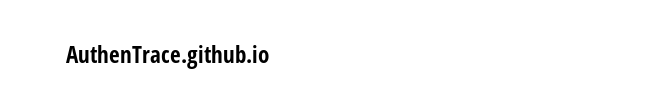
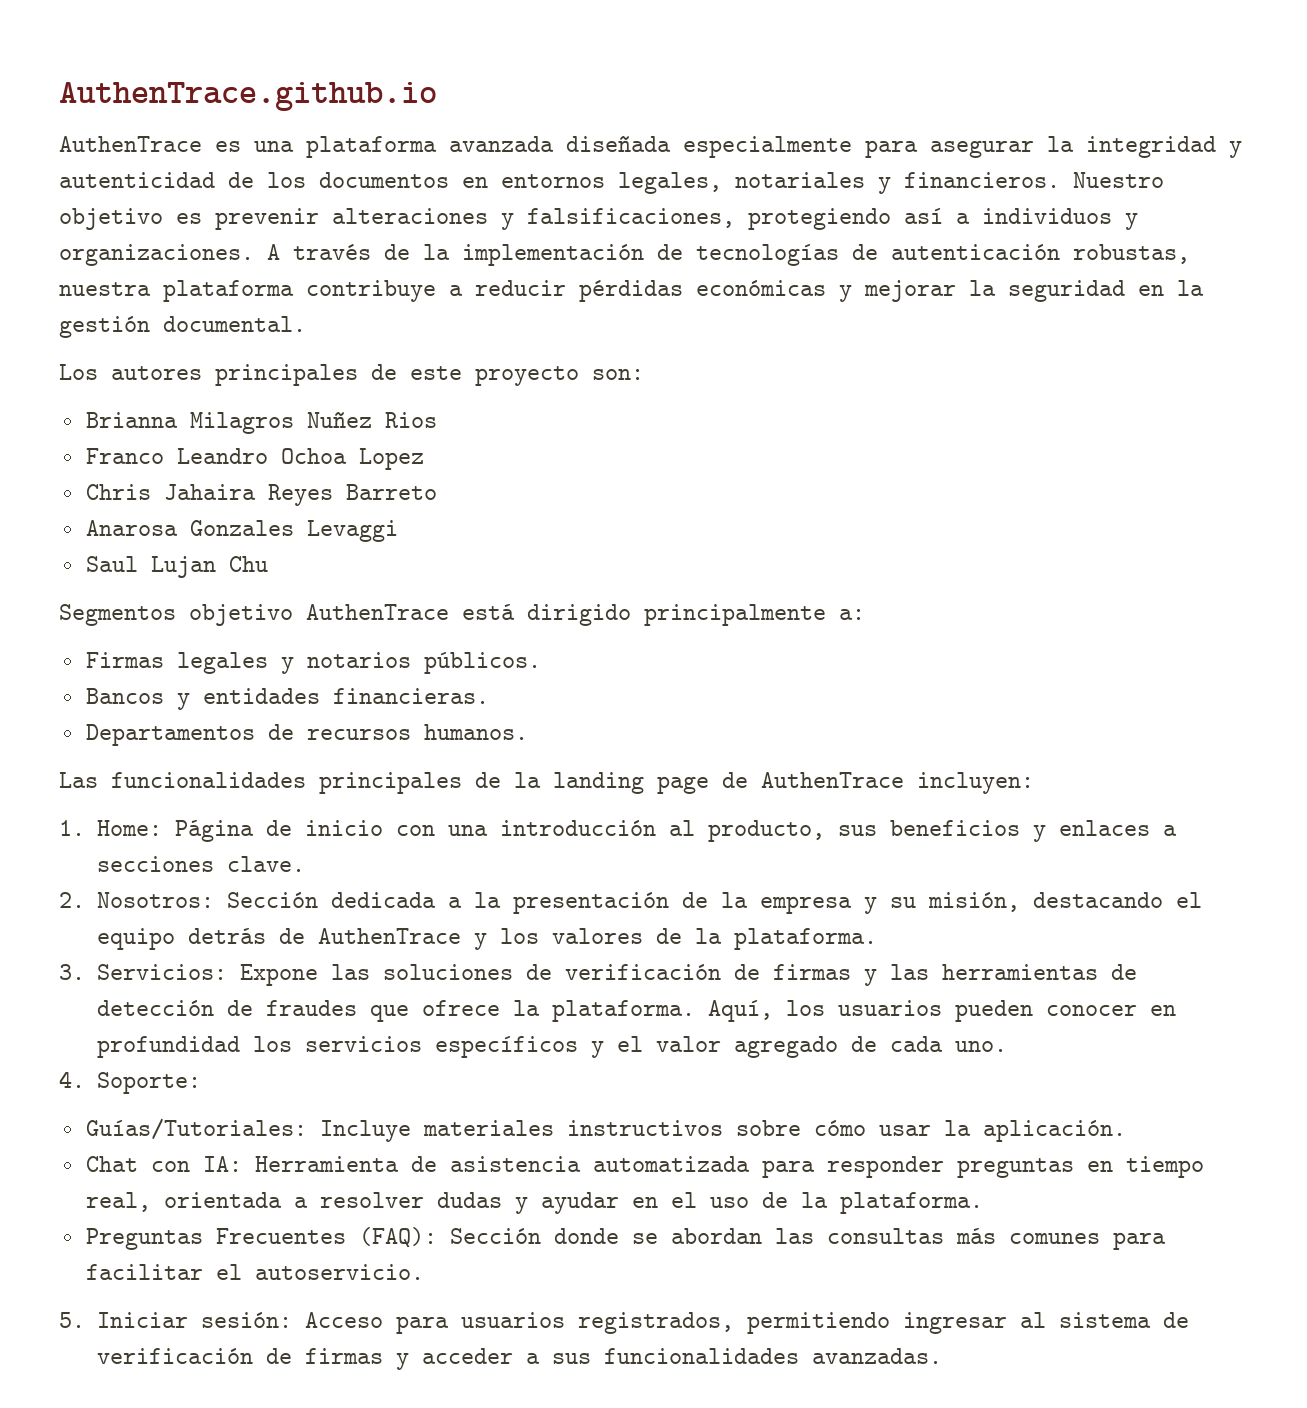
+ AuthenTrace es una plataforma avanzada diseñada especialmente para asegurar la integridad y autenticidad de los documentos en entornos legales, notariales y financieros. Nuestro objetivo es prevenir alteraciones y falsificaciones, protegiendo así a individuos y organizaciones. A través de la implementación de tecnologías de autenticación robustas, nuestra plataforma contribuye a reducir pérdidas económicas y mejorar la seguridad en la gestión documental.
+ Los autores principales de este proyecto son:
+ Brianna Milagros Nuñez Rios
+ Franco Leandro Ochoa Lopez
+ Chris Jahaira Reyes Barreto
+ Anarosa Gonzales Levaggi
+ Saul Lujan Chu
+ Segmentos objetivo AuthenTrace está dirigido principalmente a:
+ Firmas legales y notarios públicos.
+ Bancos y entidades financieras.
+ Departamentos de recursos humanos.
+ Las funcionalidades principales de la landing page de AuthenTrace incluyen:
+ 1. Home: Página de inicio con una introducción al producto, sus beneficios y enlaces a secciones clave.
+ 2. Nosotros: Sección dedicada a la presentación de la empresa y su misión, destacando el equipo detrás de AuthenTrace y los valores de la plataforma.
+ 3. Servicios: Expone las soluciones de verificación de firmas y las herramientas de detección de fraudes que ofrece la plataforma. Aquí, los usuarios pueden conocer en profundidad los servicios específicos y el valor agregado de cada uno.
+ 4. Soporte:
+ Guías/Tutoriales: Incluye materiales instructivos sobre cómo usar la aplicación.
+ Chat con IA: Herramienta de asistencia automatizada para responder preguntas en tiempo real, orientada a resolver dudas y ayudar en el uso de la plataforma.
+ Preguntas Frecuentes (FAQ): Sección donde se abordan las consultas más comunes para facilitar el autoservicio.
+ 5. Iniciar sesión: Acceso para usuarios registrados, permitiendo ingresar al sistema de verificación de firmas y acceder a sus funcionalidades avanzadas.

